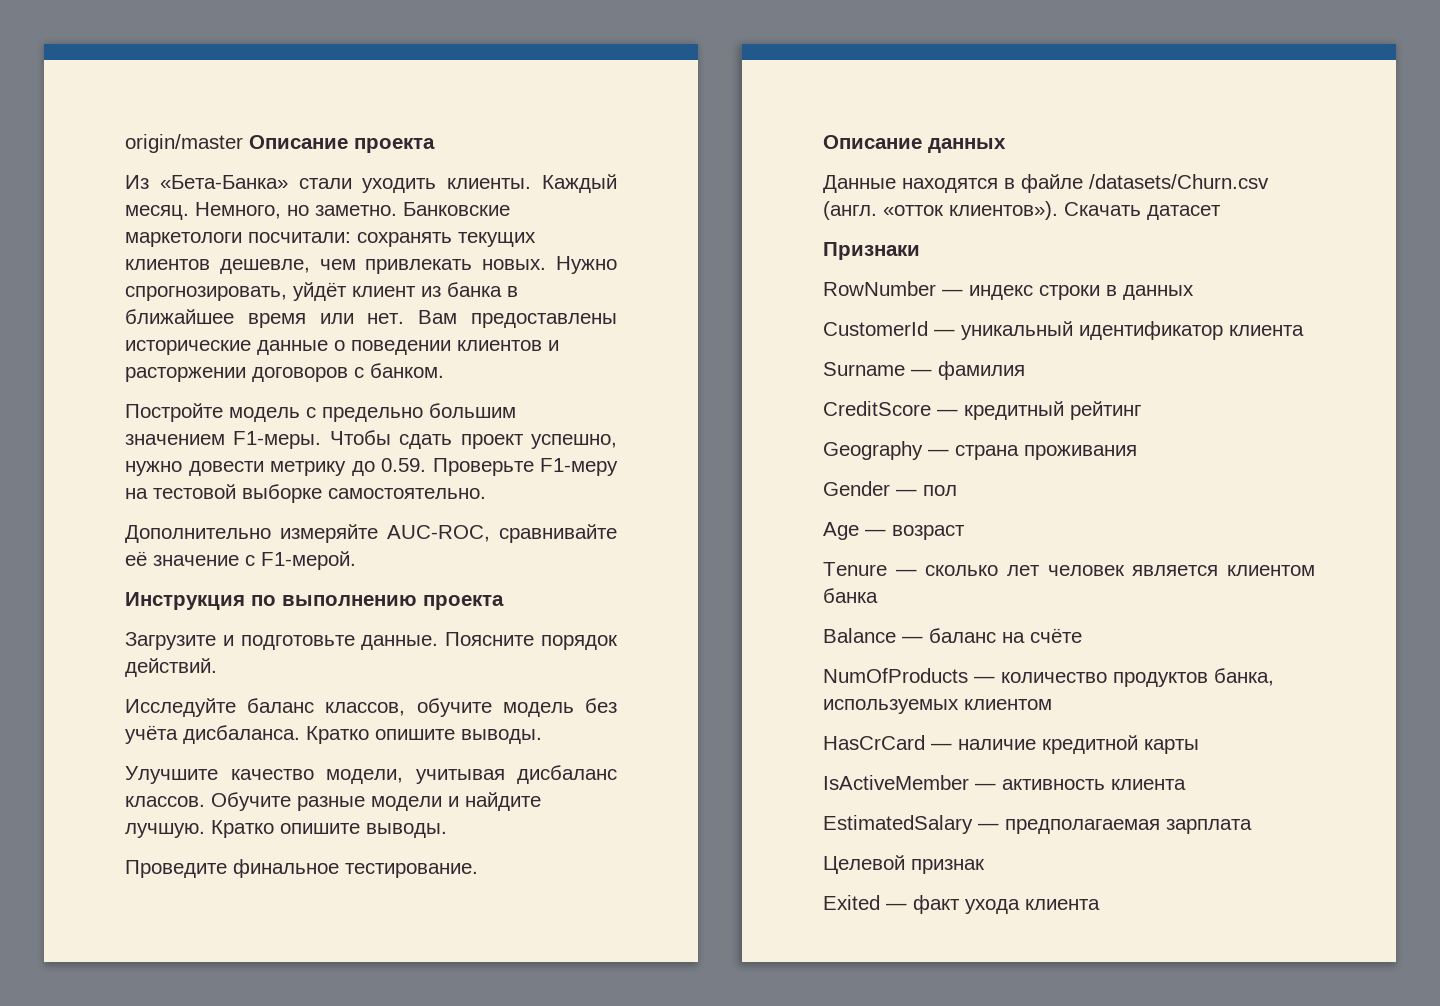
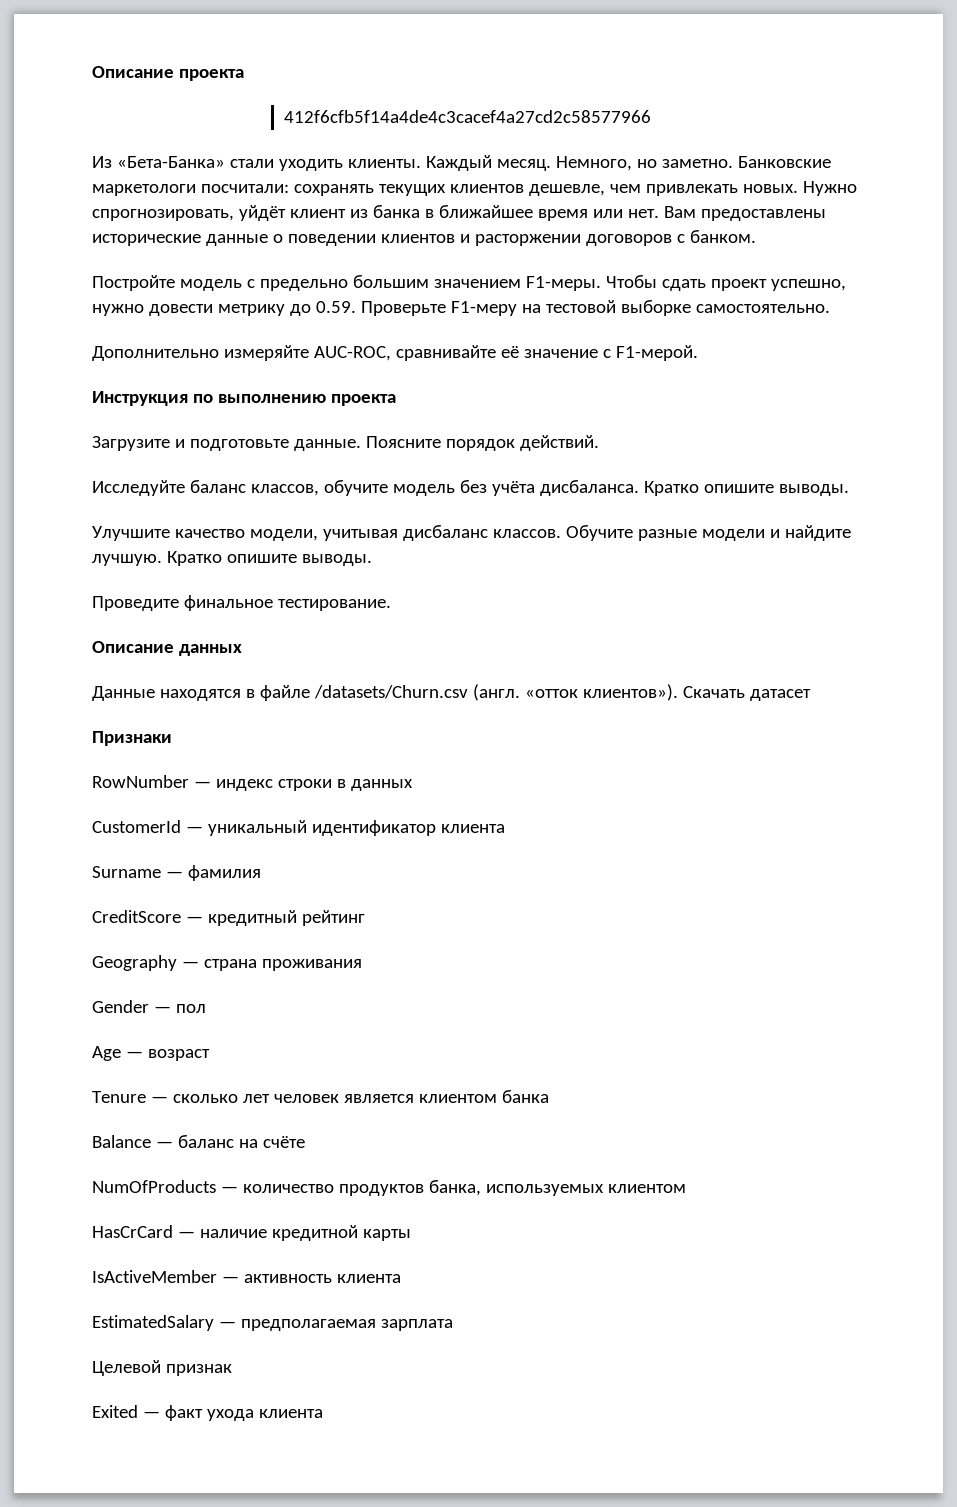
- origin/master Описание проекта
+ Описание проекта
+ 412f6cfb5f14a4de4c3cacef4a27cd2c58577966

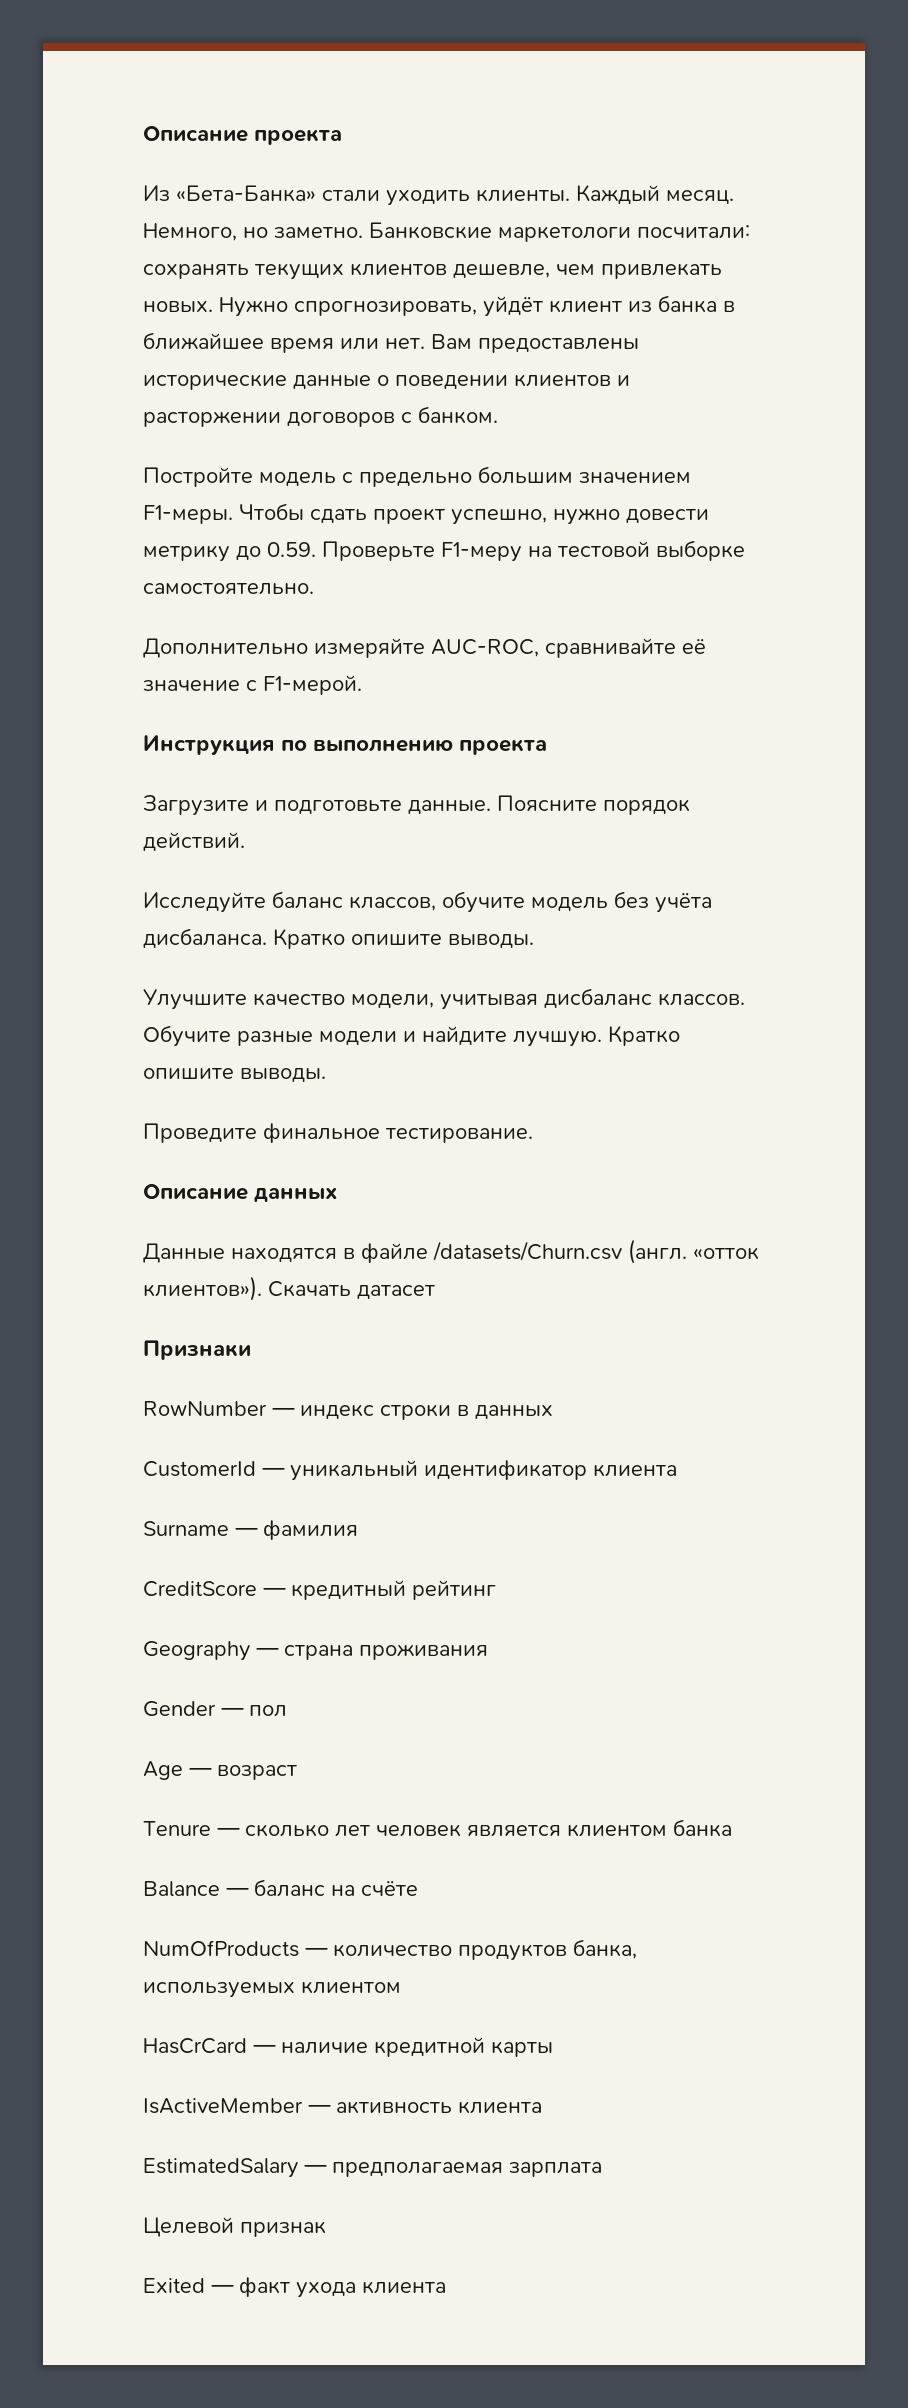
- 412f6cfb5f14a4de4c3cacef4a27cd2c58577966

